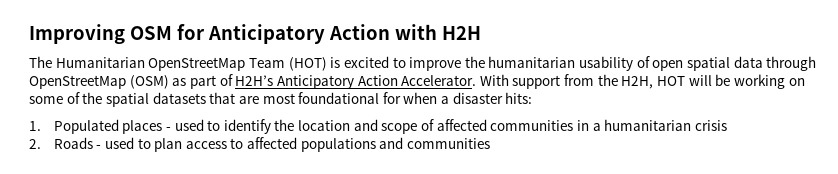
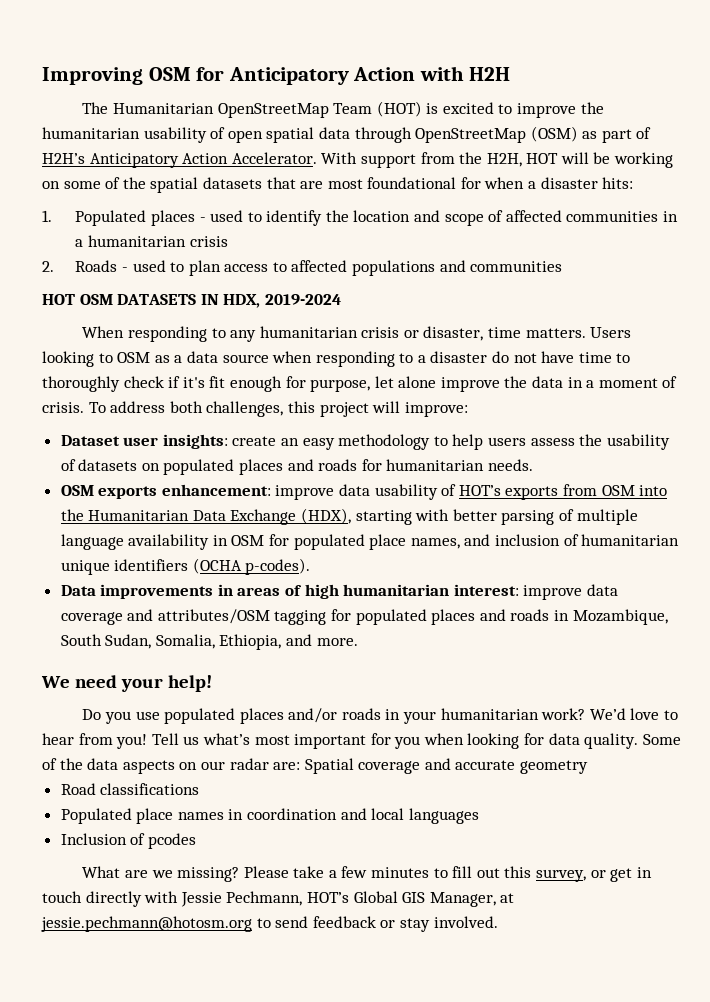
+ HOT OSM DATASETS IN HDX, 2019-2024
+ When responding to any humanitarian crisis or disaster, time matters. Users looking to OSM as a data source when responding to a disaster do not have time to thoroughly check if it's fit enough for purpose, let alone improve the data in a moment of crisis. To address both challenges, this project will improve:
+ Dataset user insights: create an easy methodology to help users assess the usability of datasets on populated places and roads for humanitarian needs.
+ OSM exports enhancement: improve data usability of HOT’s exports from OSM into the Humanitarian Data Exchange (HDX), starting with better parsing of multiple language availability in OSM for populated place names, and inclusion of humanitarian unique identifiers (OCHA p-codes).
+ Data improvements in areas of high humanitarian interest: improve data coverage and attributes/OSM tagging for populated places and roads in Mozambique, South Sudan, Somalia, Ethiopia, and more.
+ We need your help!
+ Do you use populated places and/or roads in your humanitarian work? We’d love to hear from you! Tell us what’s most important for you when looking for data quality. Some of the data aspects on our radar are: Spatial coverage and accurate geometry
+ Road classifications
+ Populated place names in coordination and local languages
+ Inclusion of pcodes
+ What are we missing? Please take a few minutes to fill out this survey, or get in touch directly with Jessie Pechmann, HOT’s Global GIS Manager, at jessie.pechmann@hotosm.org to send feedback or stay involved.

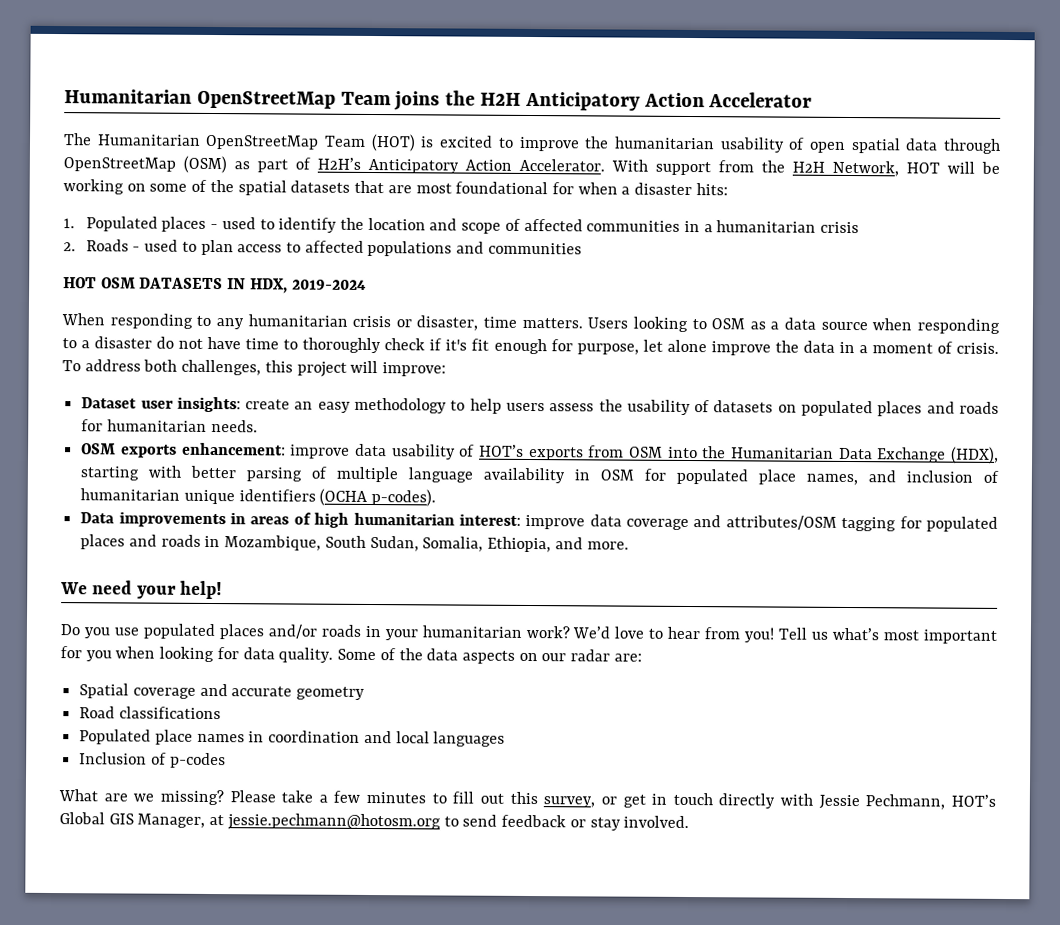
- Improving OSM for Anticipatory Action with H2H
+ Humanitarian OpenStreetMap Team joins the H2H Anticipatory Action Accelerator
- With support from the H2H, HOT will be working on some of the spatial datasets that are most foundational for when a disaster hits:
+ With support from the H2H Network, HOT will be working on some of the spatial datasets that are most foundational for when a disaster hits:
- Some of the data aspects on our radar are: Spatial coverage and accurate geometry
+ Some of the data aspects on our radar are:
+ Spatial coverage and accurate geometry
- Inclusion of pcodes
+ Inclusion of p-codes

